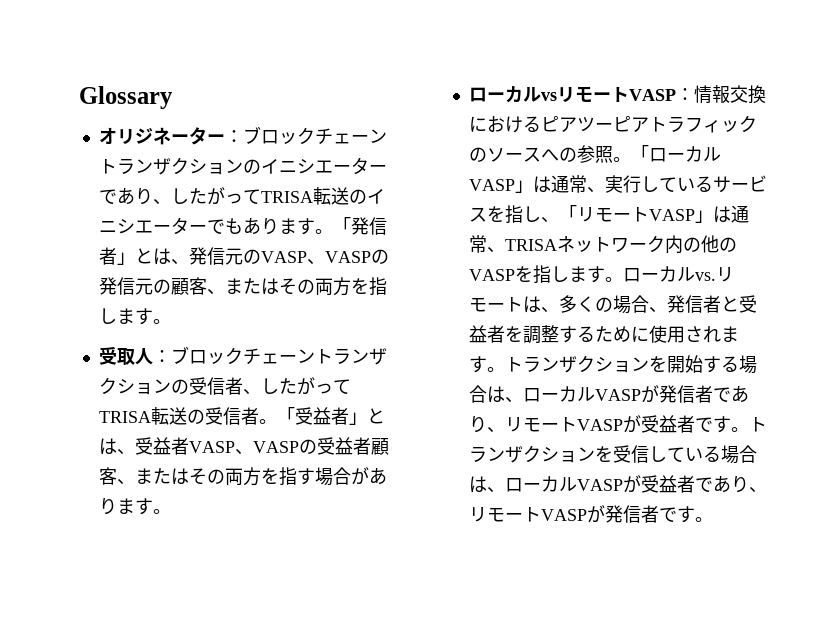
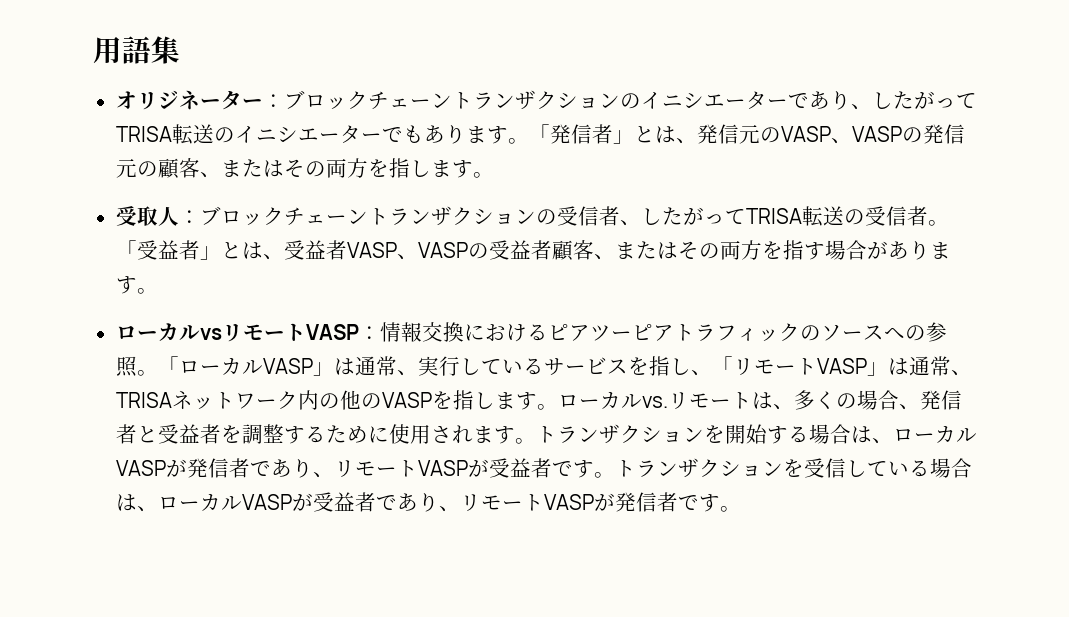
- Glossary
+ 用語集

